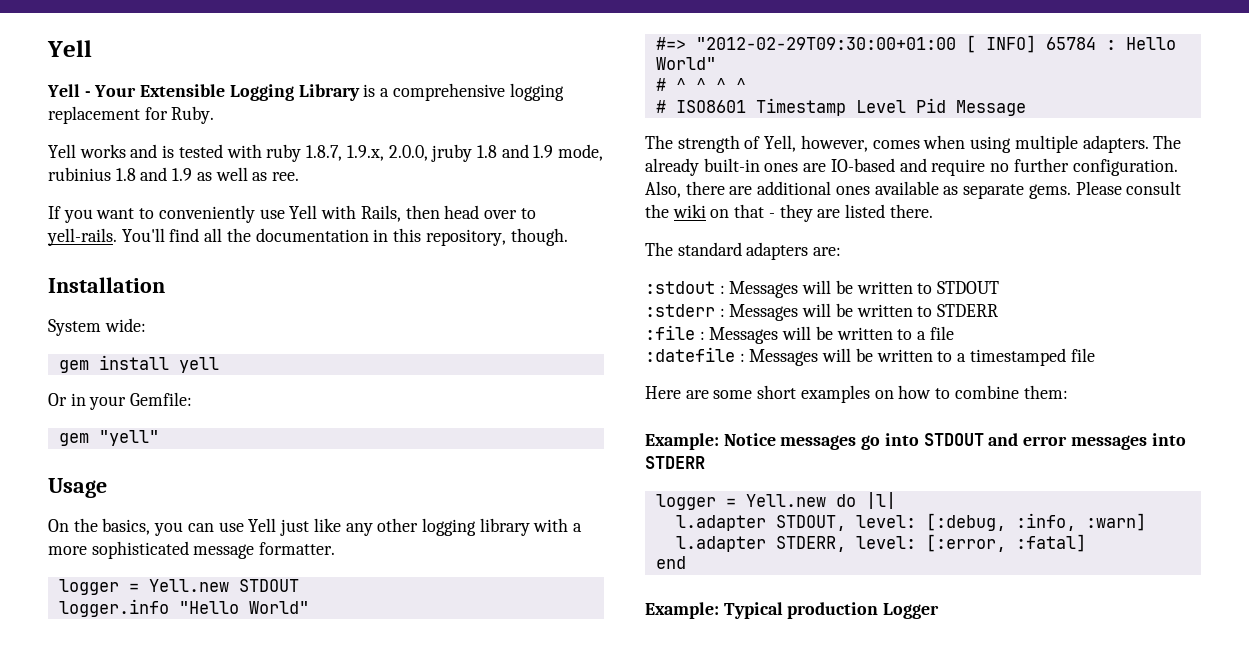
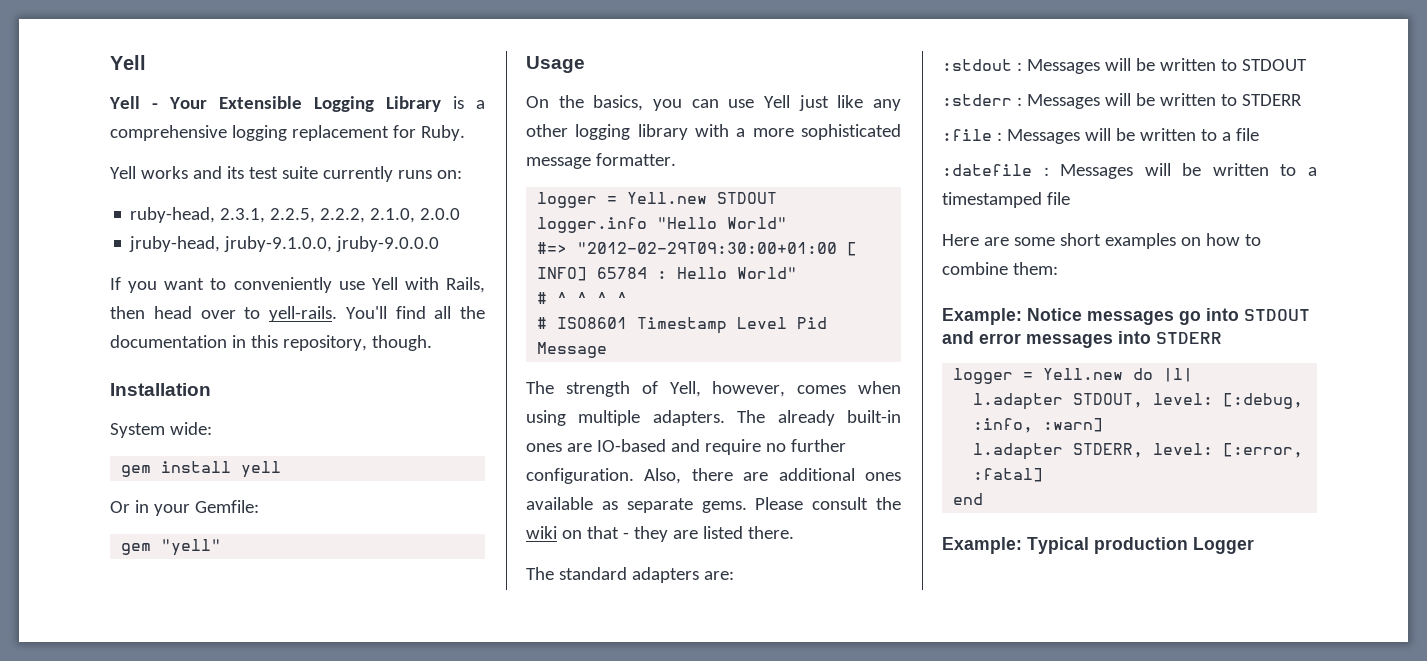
- Yell works and is tested with ruby 1.8.7, 1.9.x, 2.0.0, jruby 1.8 and 1.9 mode, rubinius 1.8 and 1.9 as well as ree.
+ Yell works and its test suite currently runs on:
+ ruby-head, 2.3.1, 2.2.5, 2.2.2, 2.1.0, 2.0.0
+ jruby-head, jruby-9.1.0.0, jruby-9.0.0.0

